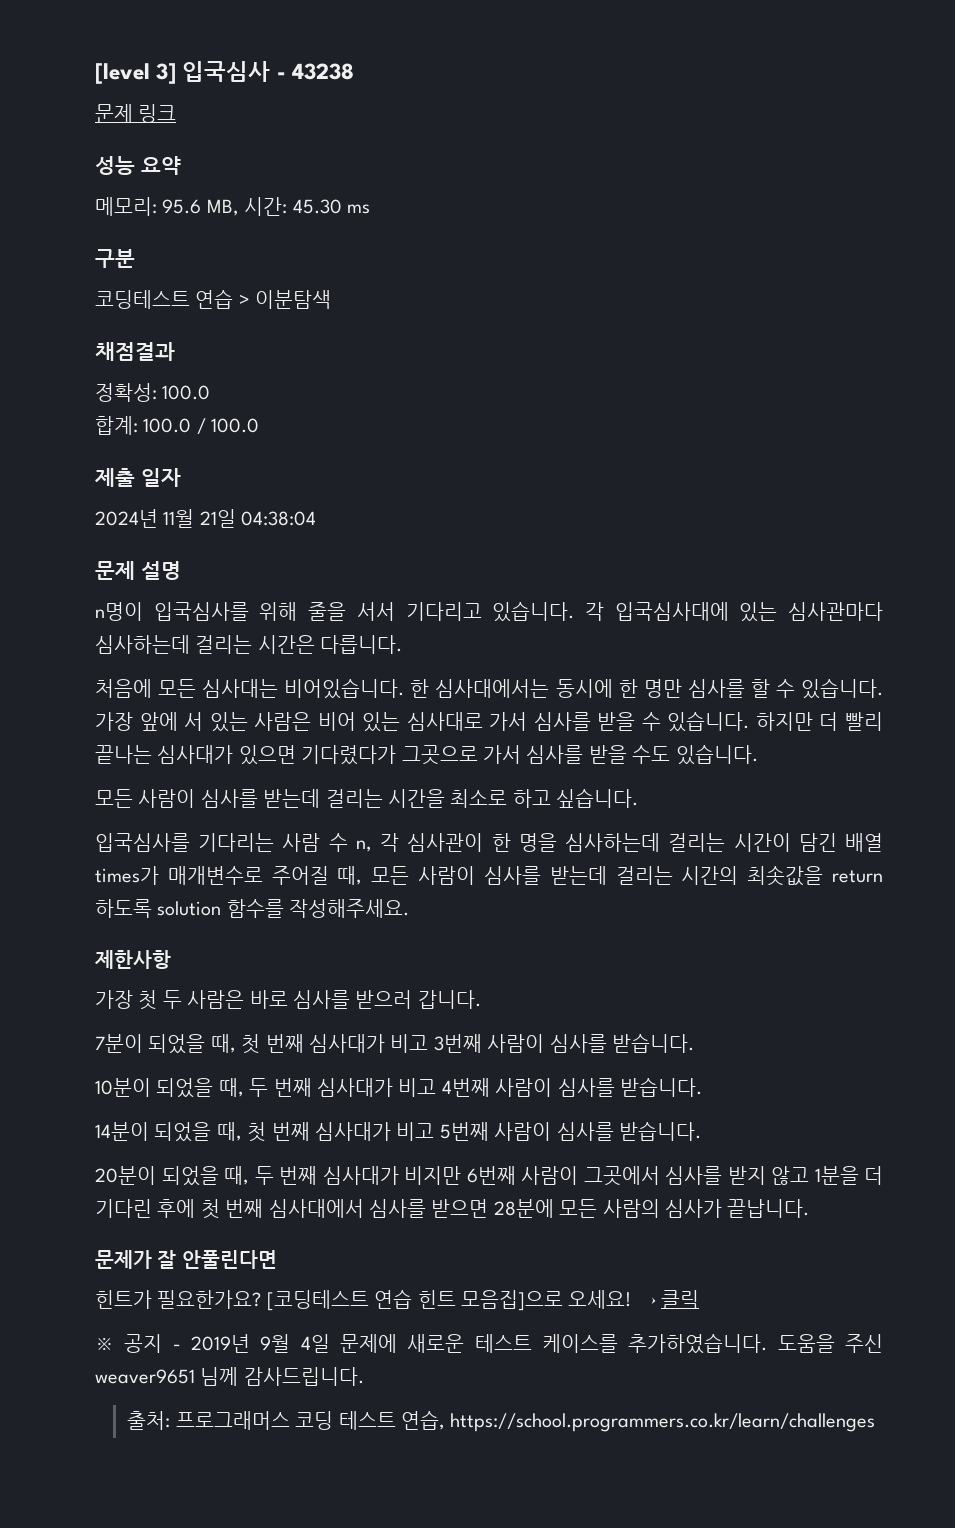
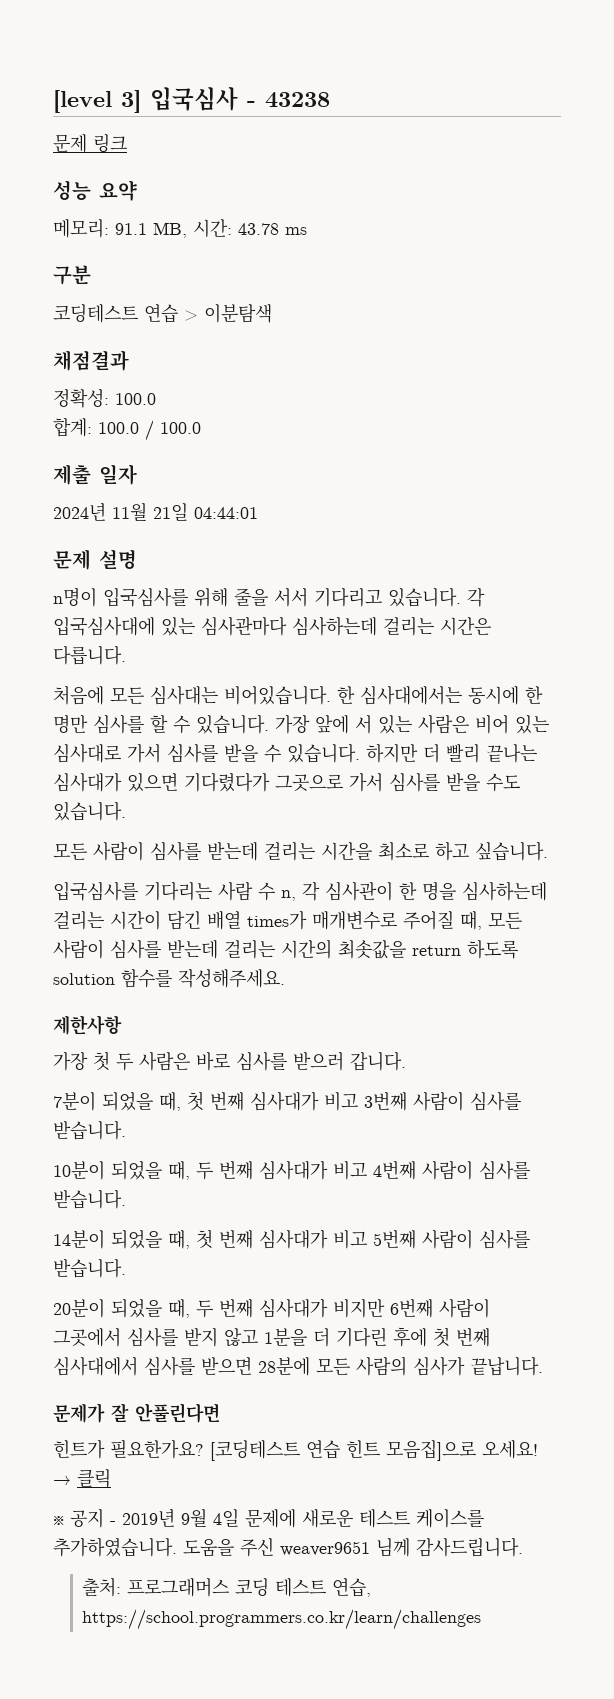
- 메모리: 95.6 MB, 시간: 45.30 ms
+ 메모리: 91.1 MB, 시간: 43.78 ms
- 2024년 11월 21일 04:38:04
+ 2024년 11월 21일 04:44:01

